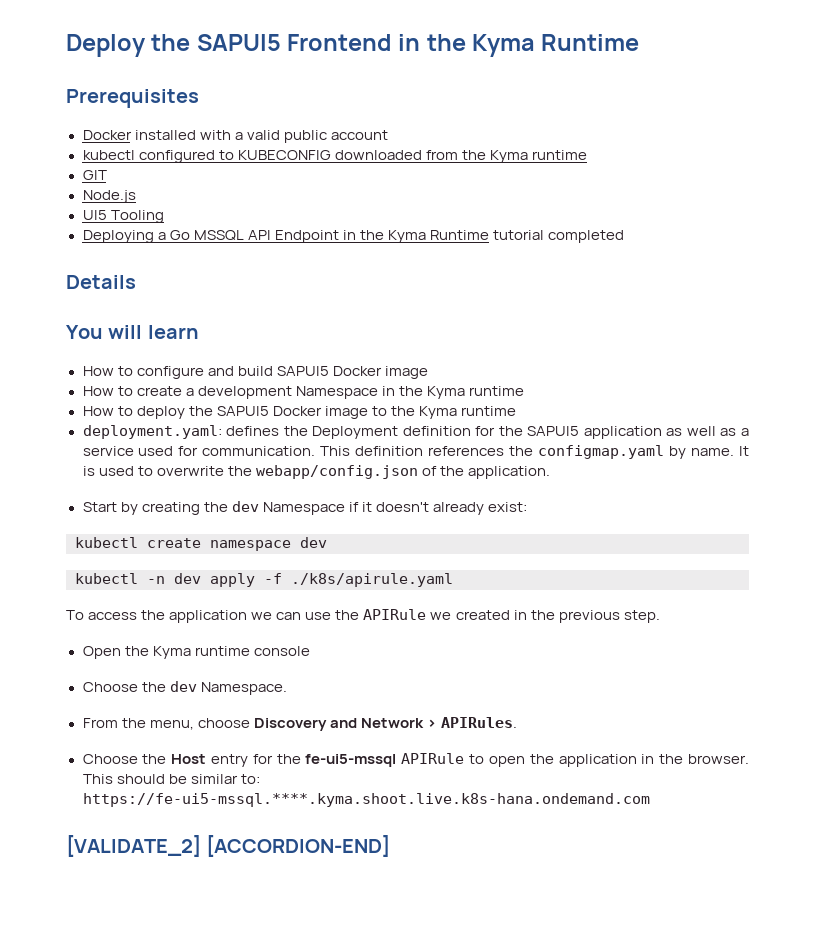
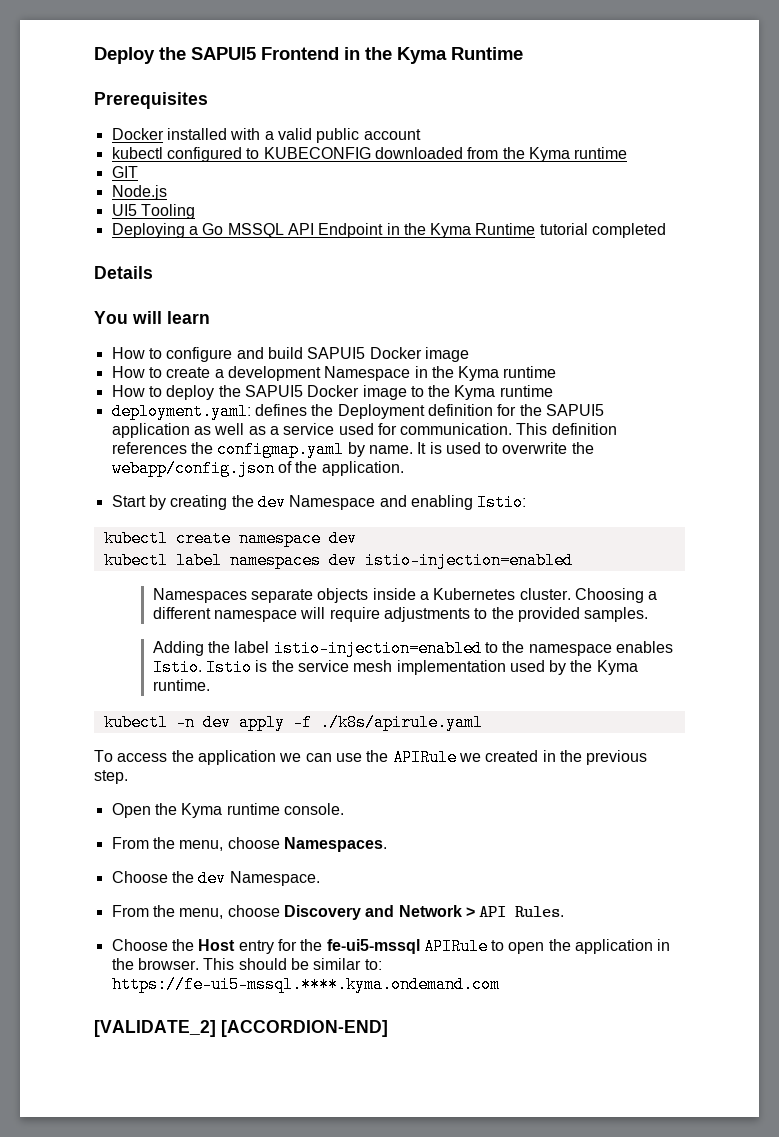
- Start by creating the dev Namespace if it doesn't already exist:
+ Start by creating the dev Namespace and enabling Istio:
+ kubectl label namespaces dev istio-injection=enabled
+ Namespaces separate objects inside a Kubernetes cluster. Choosing a different namespace will require adjustments to the provided samples.
+ Adding the label istio-injection=enabled to the namespace enables Istio. Istio is the service mesh implementation used by the Kyma runtime.
- Open the Kyma runtime console
+ Open the Kyma runtime console.
+ From the menu, choose Namespaces.
- From the menu, choose Discovery and Network > APIRules.
+ From the menu, choose Discovery and Network > API Rules.
- This should be similar to: https://fe-ui5-mssql.****.kyma.shoot.live.k8s-hana.ondemand.com
+ This should be similar to: https://fe-ui5-mssql.****.kyma.ondemand.com

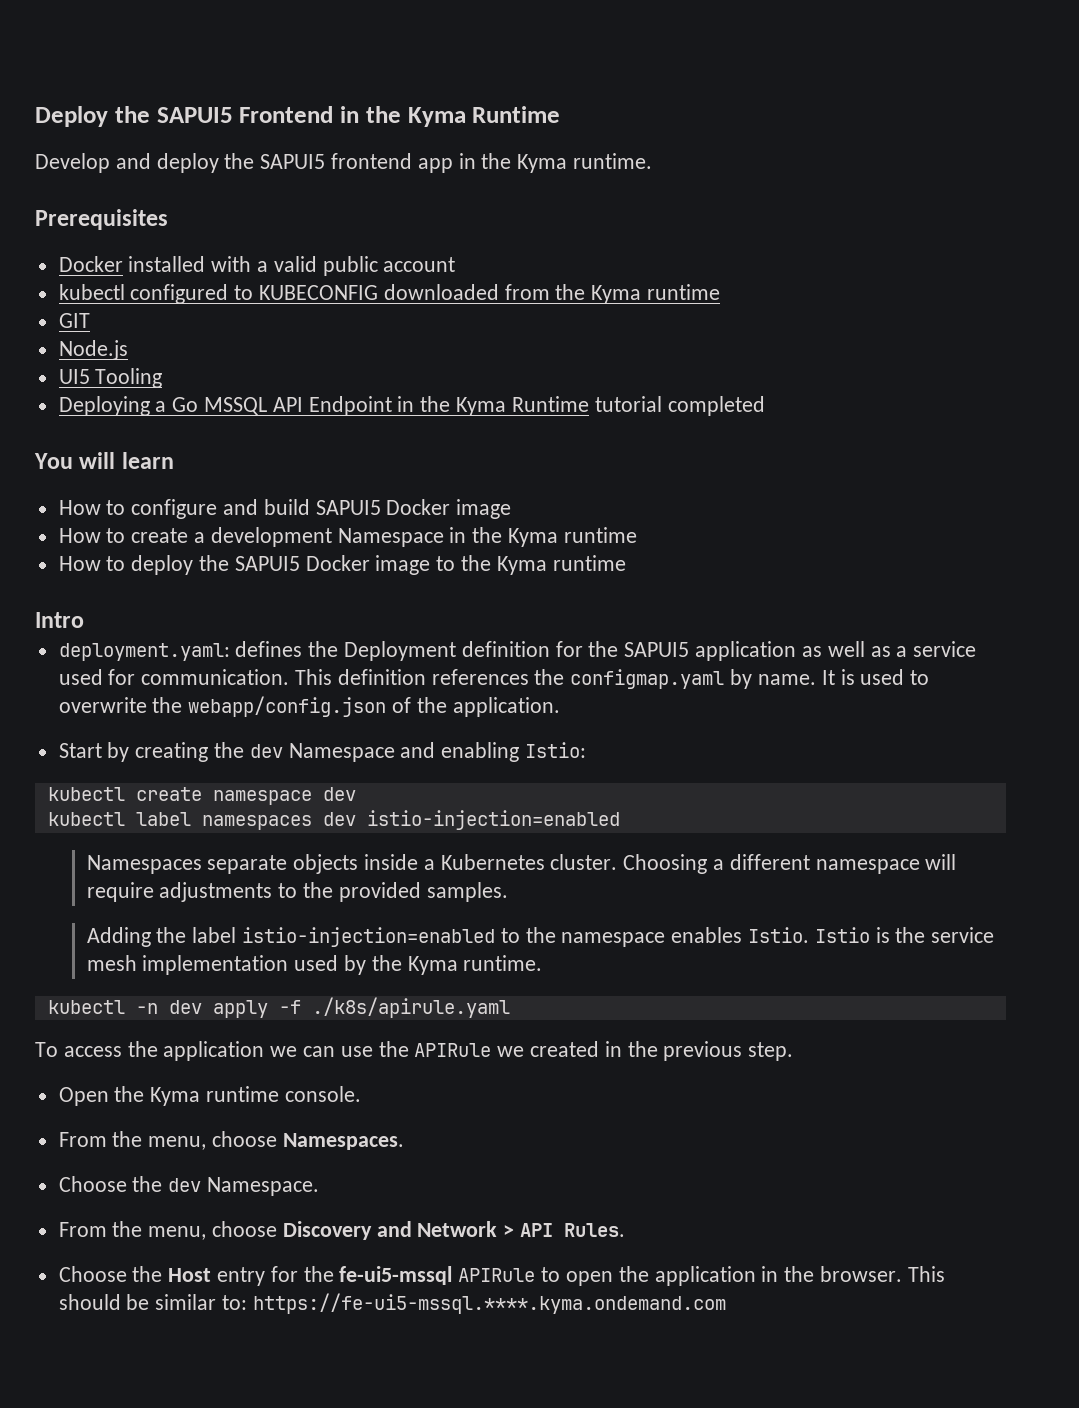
+ Develop and deploy the SAPUI5 frontend app in the Kyma runtime.
- Details
+ Intro
- [VALIDATE_2] [ACCORDION-END]

